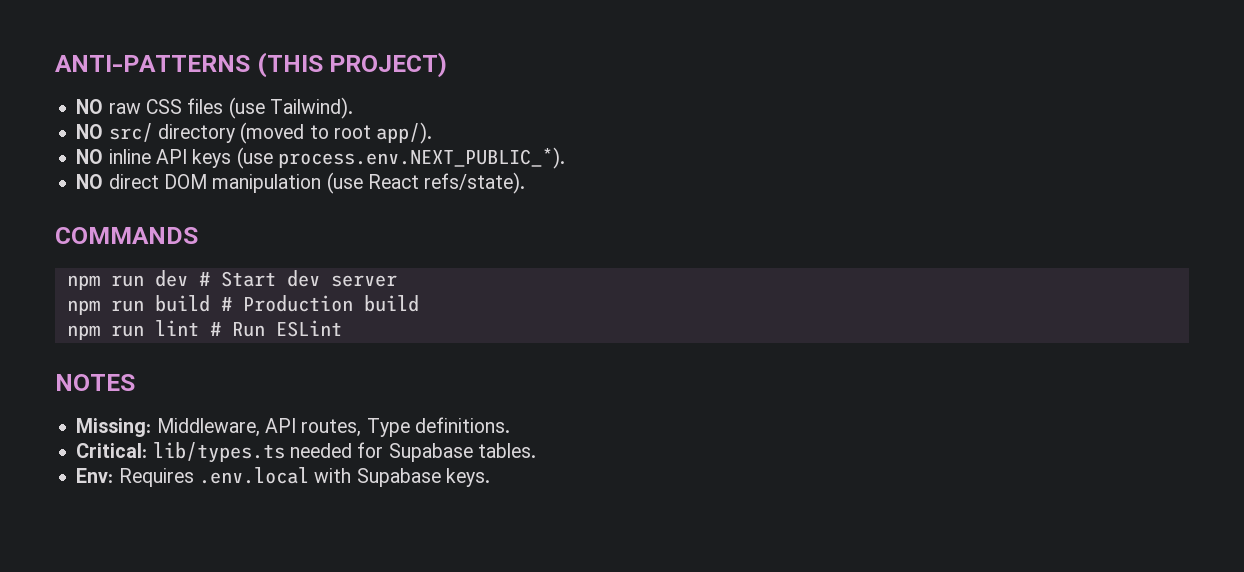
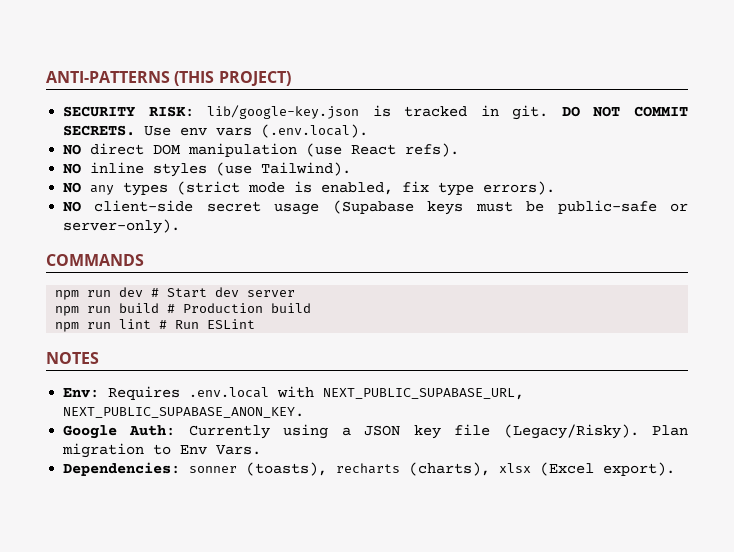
- NO raw CSS files (use Tailwind).
- NO src/ directory (moved to root app/).
- NO inline API keys (use process.env.NEXT_PUBLIC_*).
+ SECURITY RISK: lib/google-key.json is tracked in git. DO NOT COMMIT SECRETS. Use env vars (.env.local).
- NO direct DOM manipulation (use React refs/state).
+ NO direct DOM manipulation (use React refs).
+ NO inline styles (use Tailwind).
+ NO any types (strict mode is enabled, fix type errors).
+ NO client-side secret usage (Supabase keys must be public-safe or server-only).
- Missing: Middleware, API routes, Type definitions.
- Critical: lib/types.ts needed for Supabase tables.
- Env: Requires .env.local with Supabase keys.
+ Env: Requires .env.local with NEXT_PUBLIC_SUPABASE_URL, NEXT_PUBLIC_SUPABASE_ANON_KEY.
+ Google Auth: Currently using a JSON key file (Legacy/Risky). Plan migration to Env Vars.
+ Dependencies: sonner (toasts), recharts (charts), xlsx (Excel export).

